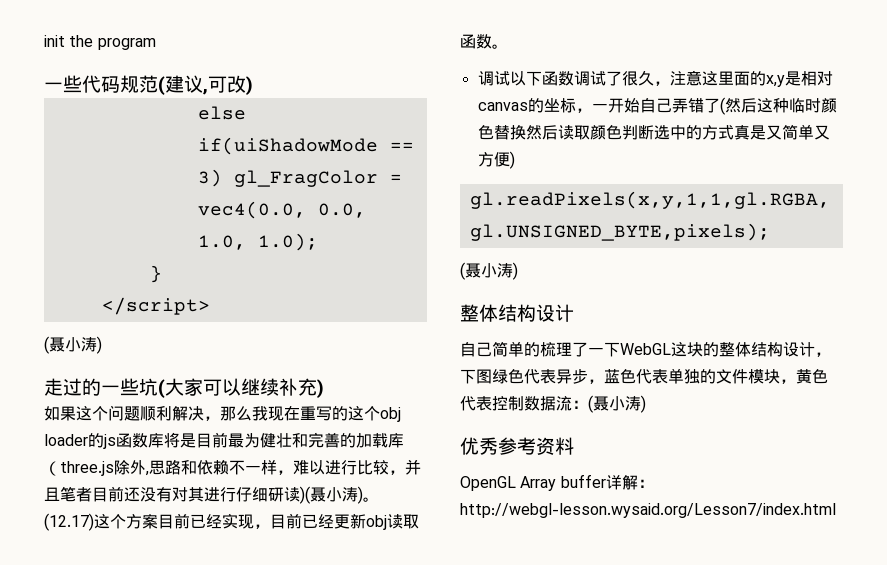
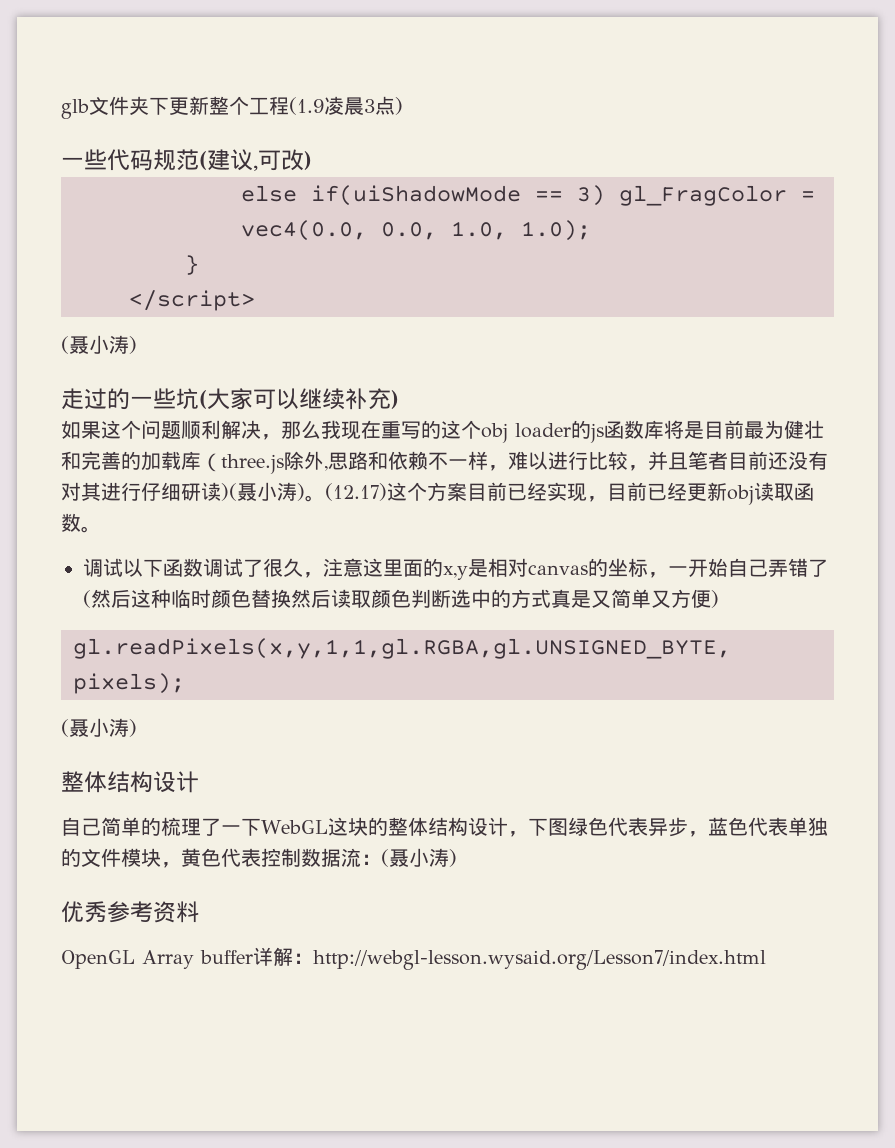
- init the program
+ glb文件夹下更新整个工程(1.9凌晨3点)

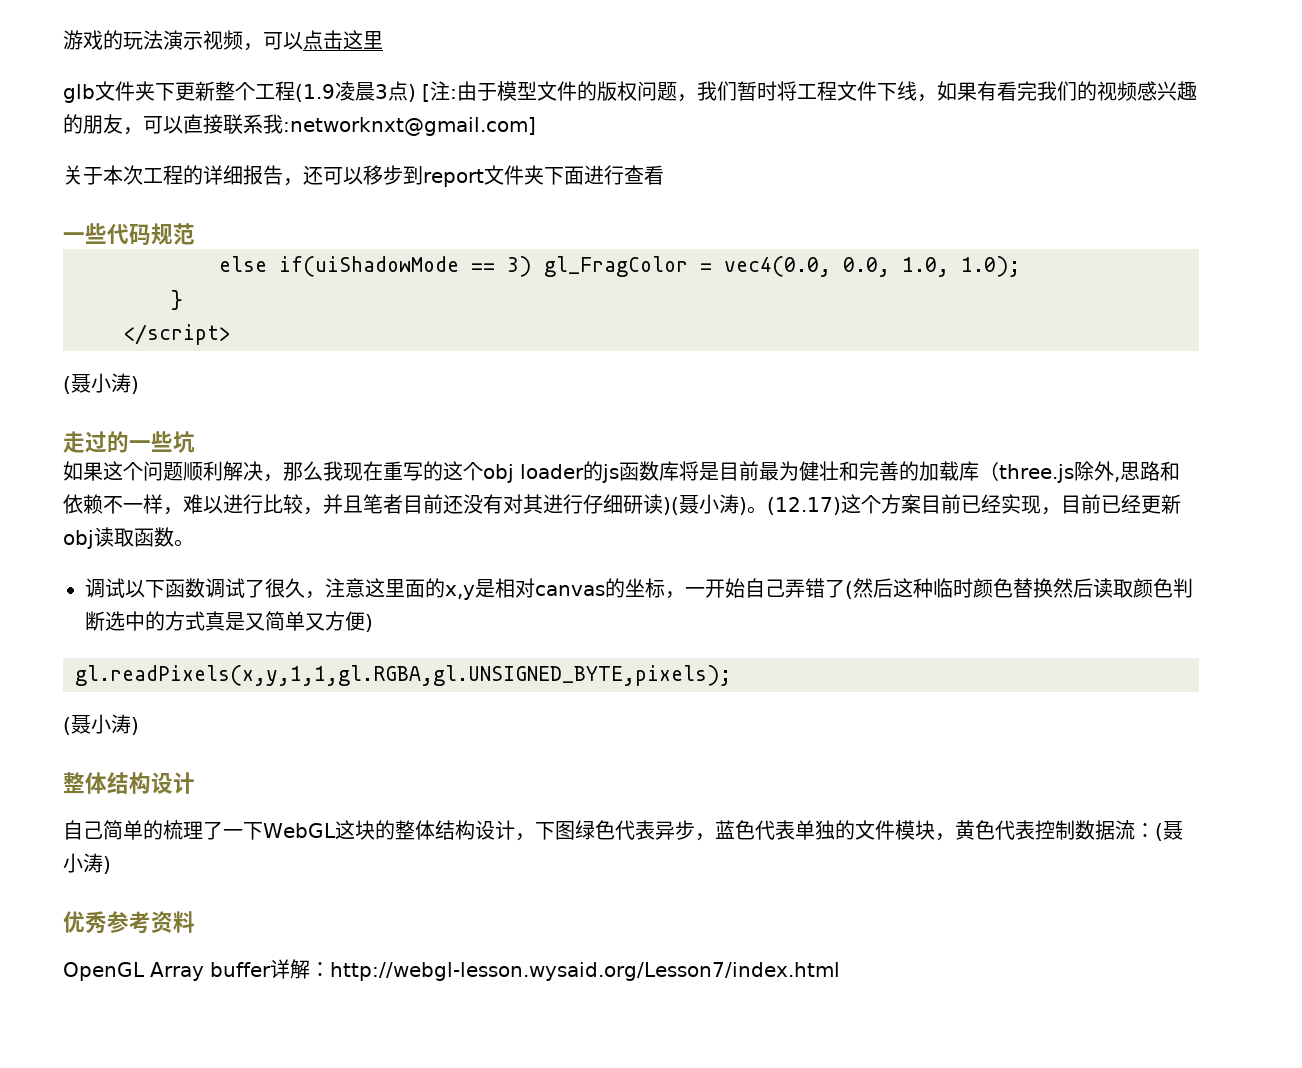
+ 游戏的玩法演示视频，可以点击这里
- glb文件夹下更新整个工程(1.9凌晨3点)
- 一些代码规范(建议,可改)
+ glb文件夹下更新整个工程(1.9凌晨3点) [注:由于模型文件的版权问题，我们暂时将工程文件下线，如果有看完我们的视频感兴趣的朋友，可以直接联系我:networknxt@gmail.com]
+ 关于本次工程的详细报告，还可以移步到report文件夹下面进行查看
+ 一些代码规范
- 走过的一些坑(大家可以继续补充)
+ 走过的一些坑

